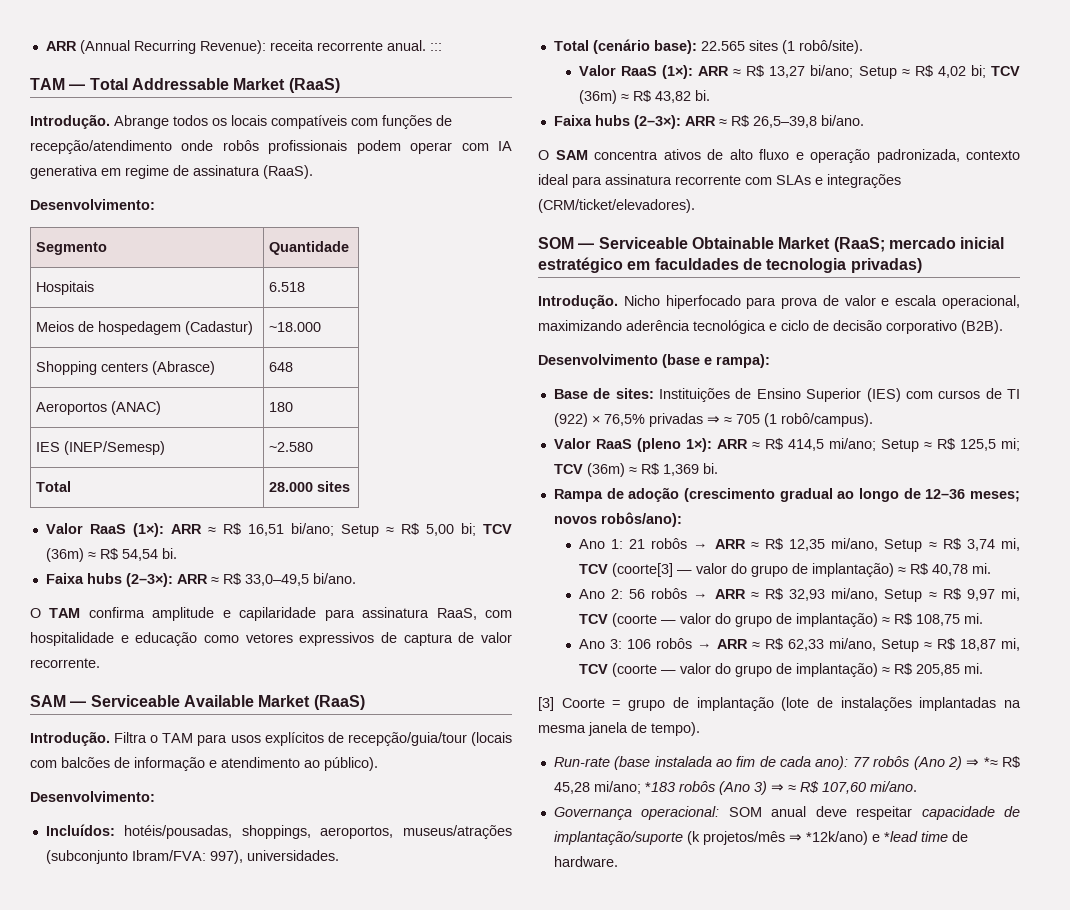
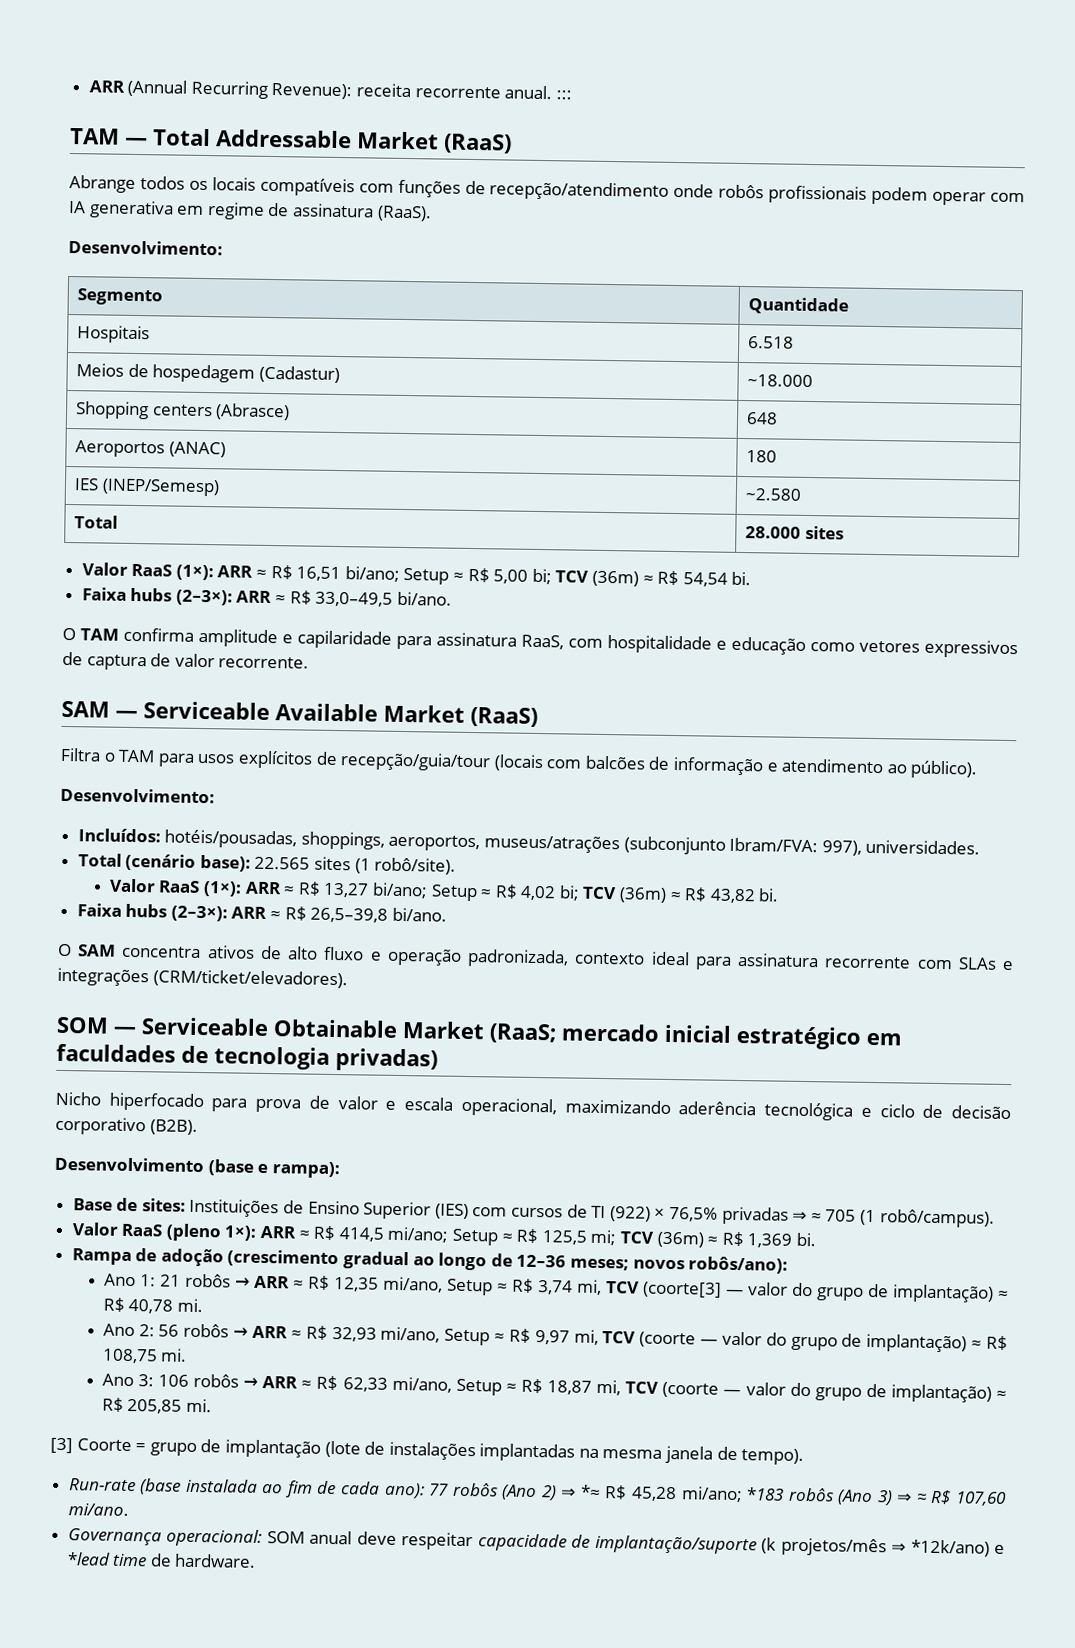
  TAM — Total Addressable Market (RaaS)
- Introdução. Abrange todos os locais compatíveis com funções de recepção/atendimento onde robôs profissionais podem operar com IA generativa em regime de assinatura (RaaS).
+ Abrange todos os locais compatíveis com funções de recepção/atendimento onde robôs profissionais podem operar com IA generativa em regime de assinatura (RaaS).
  SAM — Serviceable Available Market (RaaS)
- Introdução. Filtra o TAM para usos explícitos de recepção/guia/tour (locais com balcões de informação e atendimento ao público).
+ Filtra o TAM para usos explícitos de recepção/guia/tour (locais com balcões de informação e atendimento ao público).
  SOM — Serviceable Obtainable Market (RaaS; mercado inicial estratégico em faculdades de tecnologia privadas)
- Introdução. Nicho hiperfocado para prova de valor e escala operacional, maximizando aderência tecnológica e ciclo de decisão corporativo (B2B).
+ Nicho hiperfocado para prova de valor e escala operacional, maximizando aderência tecnológica e ciclo de decisão corporativo (B2B).

